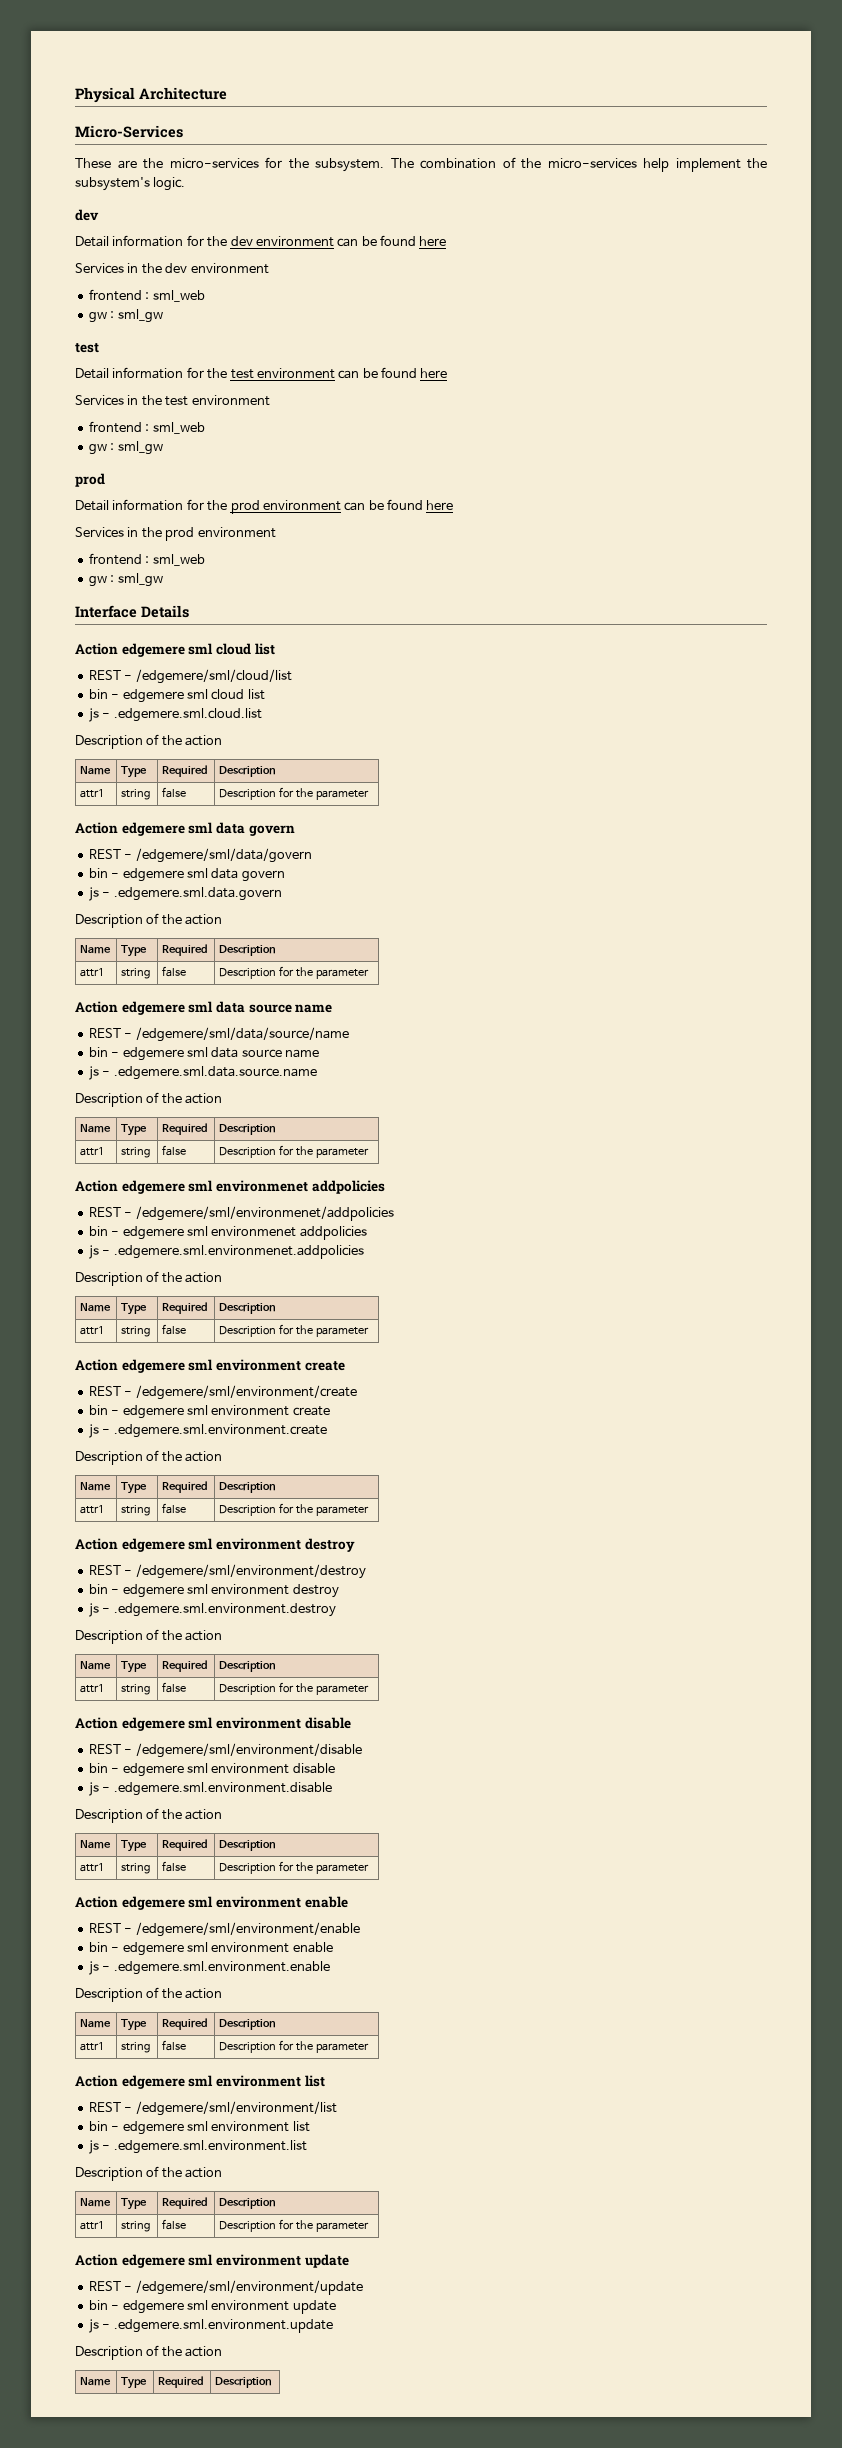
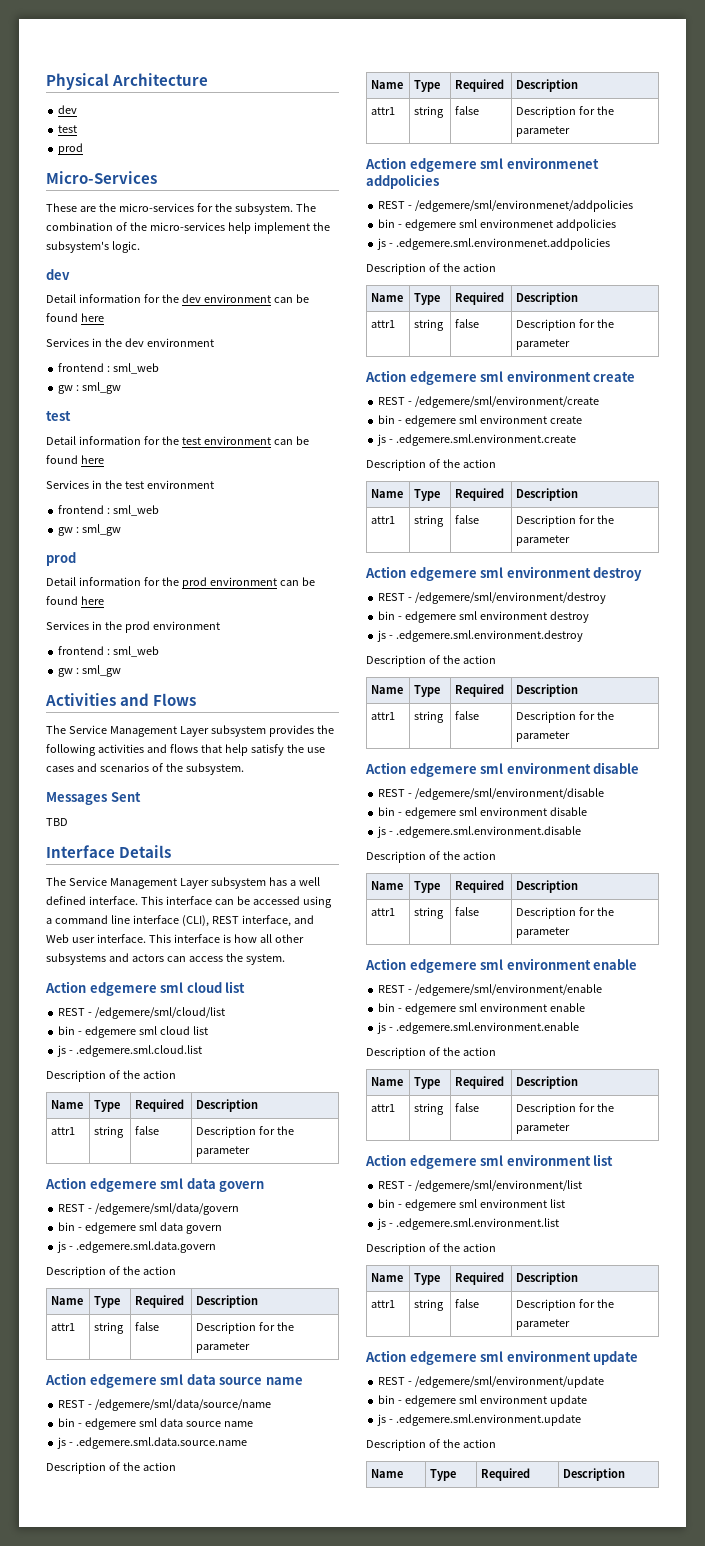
  Physical Architecture
+ dev
+ test
+ prod
+ Activities and Flows
+ The Service Management Layer subsystem provides the following activities and flows that help satisfy the use cases and scenarios of the subsystem.
+ Messages Sent
+ TBD
  Interface Details
+ The Service Management Layer subsystem has a well defined interface. This interface can be accessed using a command line interface (CLI), REST interface, and Web user interface. This interface is how all other subsystems and actors can access the system.

